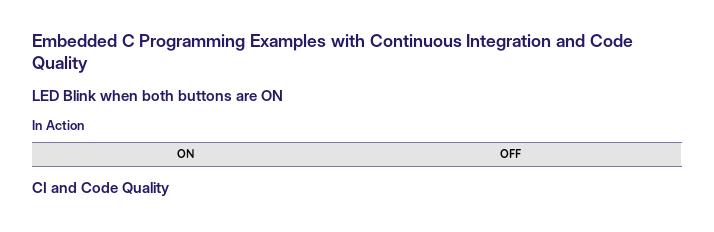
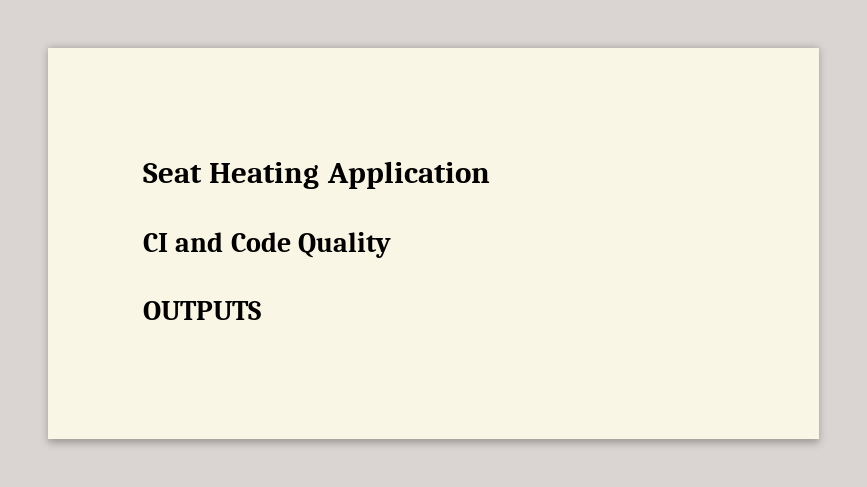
- Embedded C Programming Examples with Continuous Integration and Code Quality
- LED Blink when both buttons are ON
- In Action
- ON | OFF
+ Seat Heating Application
+ OUTPUTS

